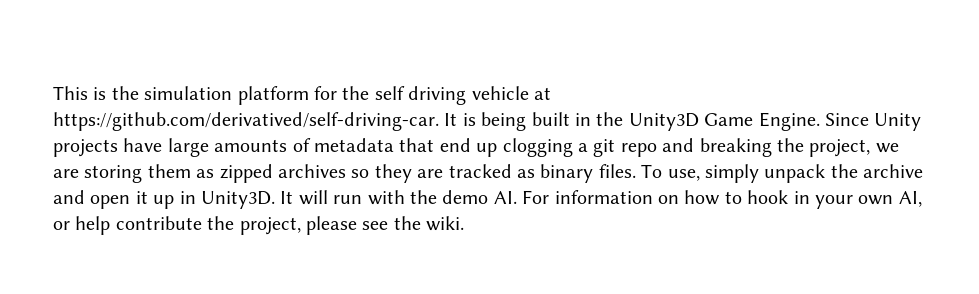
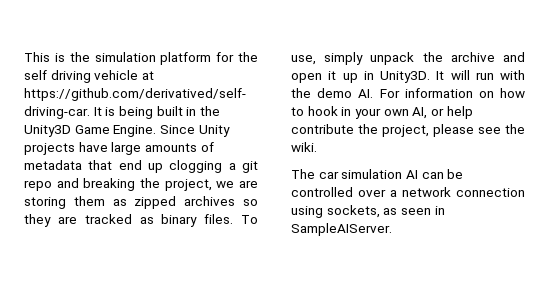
+ The car simulation AI can be controlled over a network connection using sockets, as seen in SampleAIServer.

